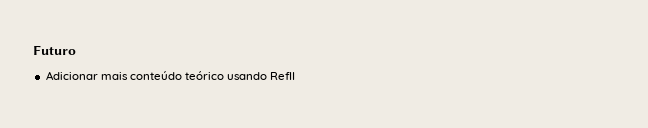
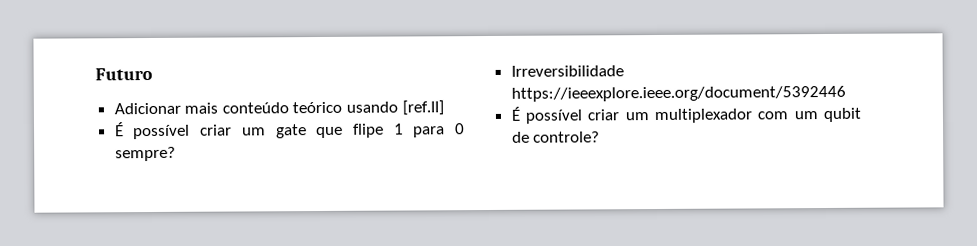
- Adicionar mais conteúdo teórico usando RefII
+ Adicionar mais conteúdo teórico usando [ref.II]
+ É possível criar um gate que flipe 1 para 0 sempre?
+ Irreversibilidade https://ieeexplore.ieee.org/document/5392446
+ É possível criar um multiplexador com um qubit de controle?

